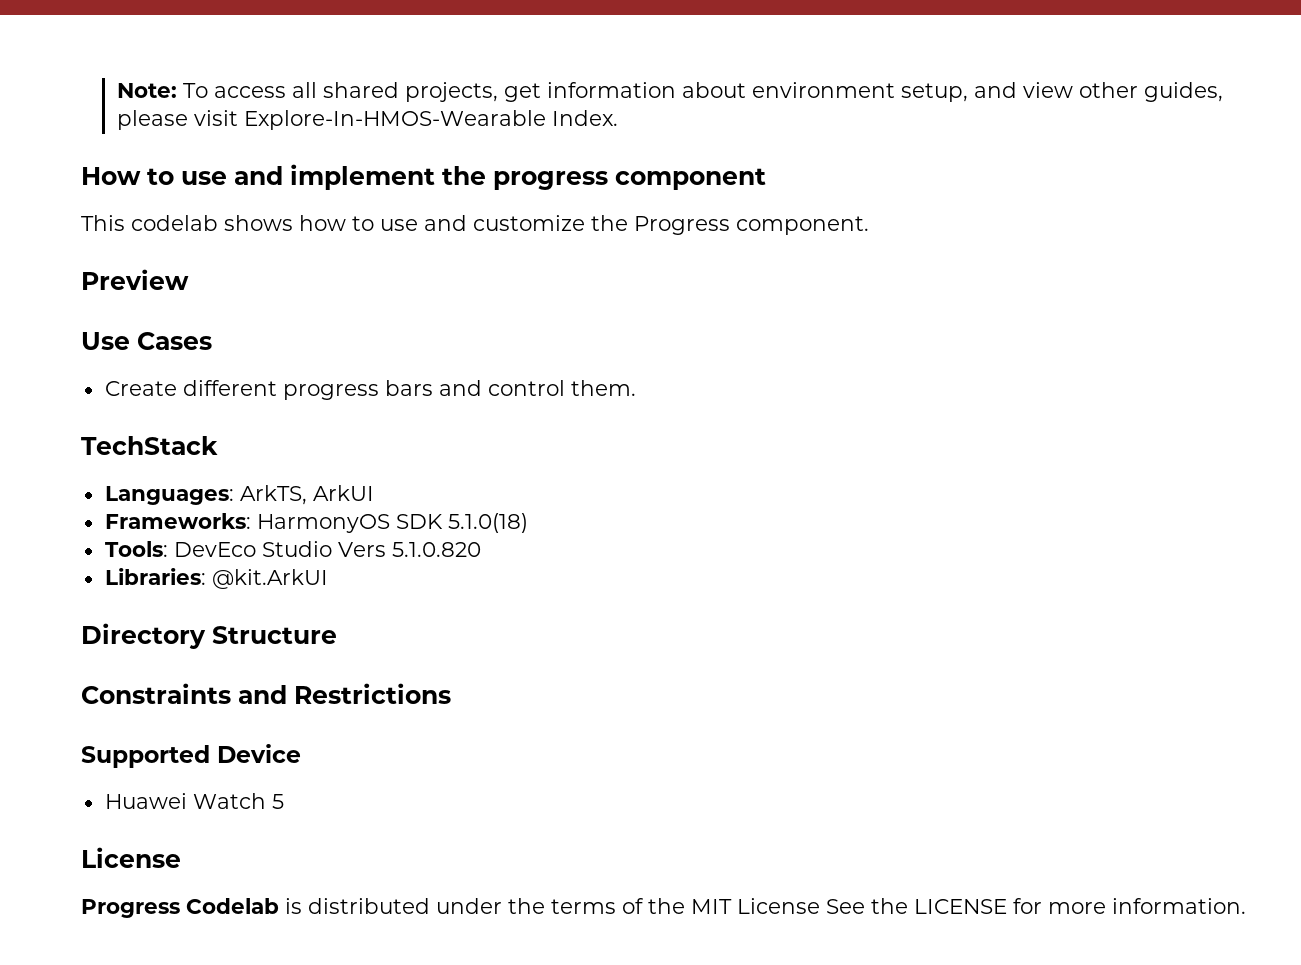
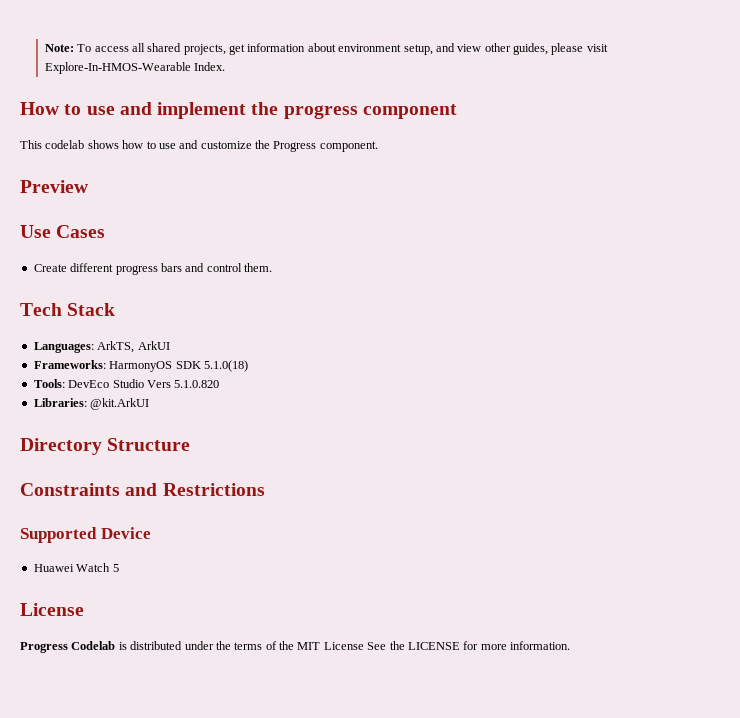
- TechStack
+ Tech Stack

